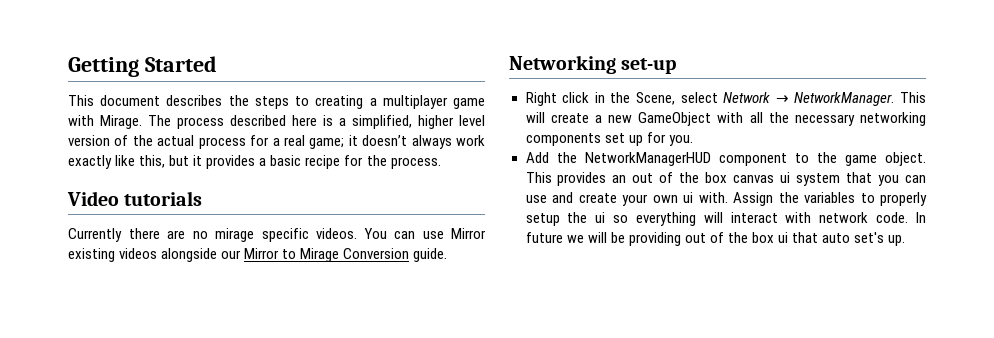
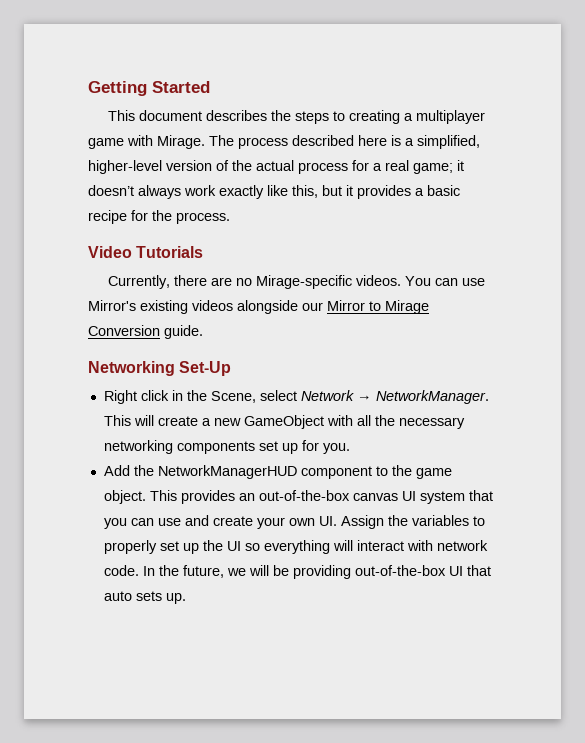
- The process described here is a simplified, higher level version of the actual process for a real game; it doesn’t always work exactly like this, but it provides a basic recipe for the process.
+ The process described here is a simplified, higher-level version of the actual process for a real game; it doesn’t always work exactly like this, but it provides a basic recipe for the process.
- Video tutorials
- Currently there are no mirage specific videos.
+ Video Tutorials
+ Currently, there are no Mirage-specific videos.
- You can use Mirror existing videos alongside our Mirror to Mirage Conversion guide.
+ You can use Mirror's existing videos alongside our Mirror to Mirage Conversion guide.
- Networking set-up
+ Networking Set-Up
- This provides an out of the box canvas ui system that you can use and create your own ui with. Assign the variables to properly setup the ui so everything will interact with network code.
+ This provides an out-of-the-box canvas UI system that you can use and create your own UI. Assign the variables to properly set up the UI so everything will interact with network code.
- In future we will be providing out of the box ui that auto set's up.
+ In the future, we will be providing out-of-the-box UI that auto sets up.

